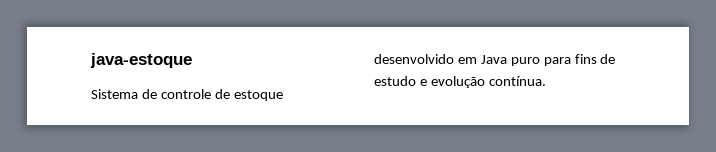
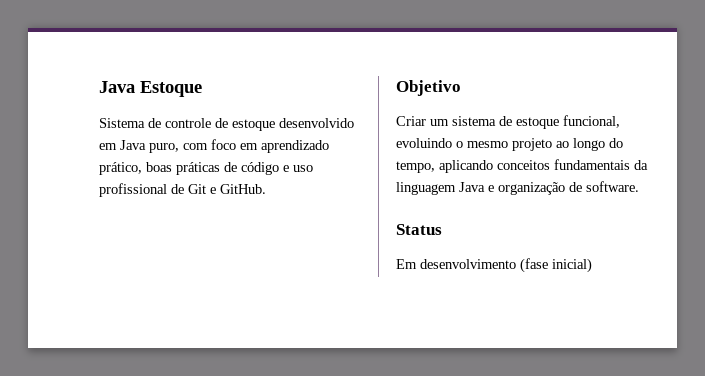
- java-estoque
+ Java Estoque
- Sistema de controle de estoque desenvolvido em Java puro para fins de estudo e evolução contínua.
+ Sistema de controle de estoque desenvolvido em Java puro, com foco em aprendizado prático, boas práticas de código e uso profissional de Git e GitHub.
+ Objetivo
+ Criar um sistema de estoque funcional, evoluindo o mesmo projeto ao longo do tempo, aplicando conceitos fundamentais da linguagem Java e organização de software.
+ Status
+ Em desenvolvimento (fase inicial)

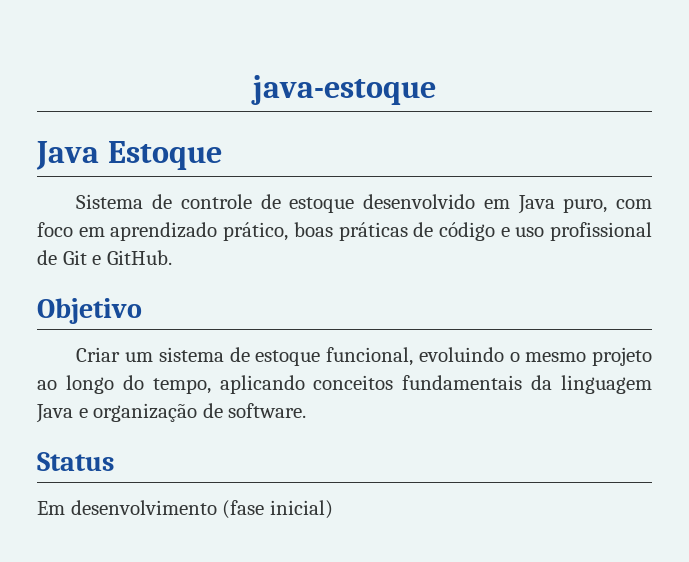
+ java-estoque

